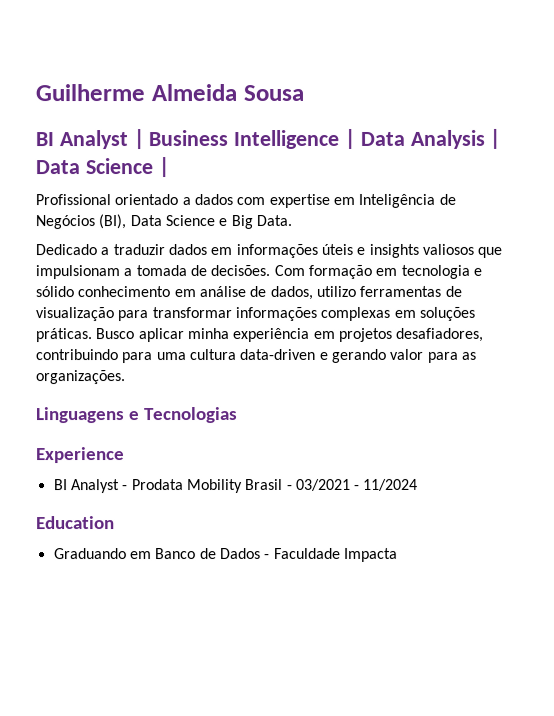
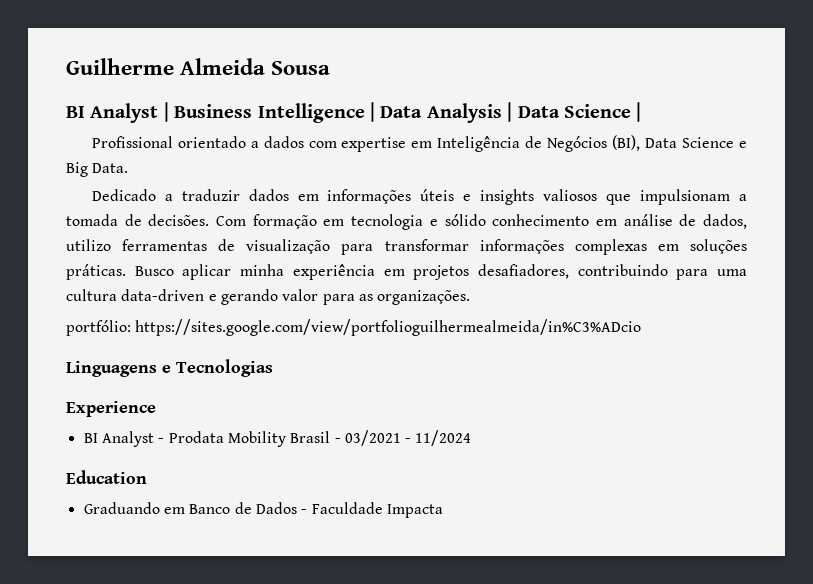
+ portfólio: https://sites.google.com/view/portfolioguilhermealmeida/in%C3%ADcio

